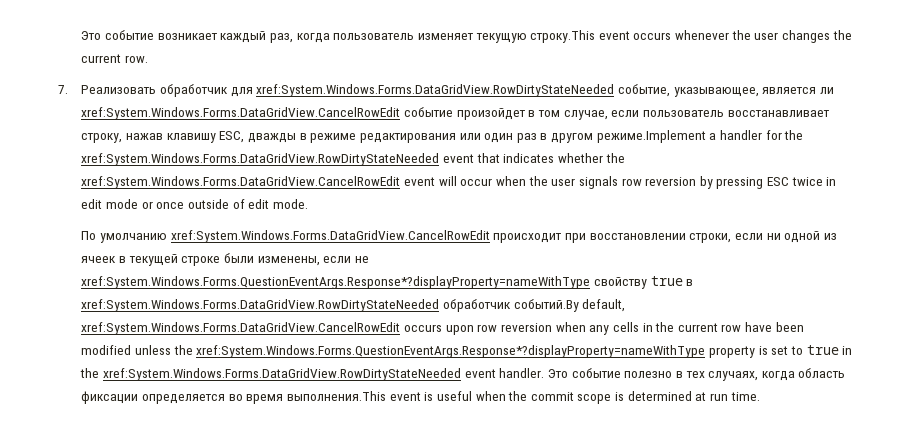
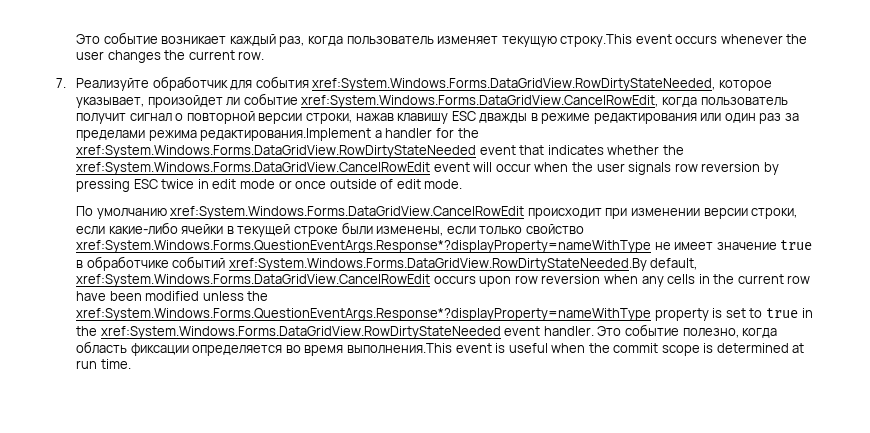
- 7. Реализовать обработчик для xref:System.Windows.Forms.DataGridView.RowDirtyStateNeeded событие, указывающее, является ли xref:System.Windows.Forms.DataGridView.CancelRowEdit событие произойдет в том случае, если пользователь восстанавливает строку, нажав клавишу ESC, дважды в режиме редактирования или один раз в другом режиме.Implement a handler for the xref:System.Windows.Forms.DataGridView.RowDirtyStateNeeded event that indicates whether the xref:System.Windows.Forms.DataGridView.CancelRowEdit event will occur when the user signals row reversion by pressing ESC twice in edit mode or once outside of edit mode.
+ 7. Реализуйте обработчик для события xref:System.Windows.Forms.DataGridView.RowDirtyStateNeeded, которое указывает, произойдет ли событие xref:System.Windows.Forms.DataGridView.CancelRowEdit, когда пользователь получит сигнал о повторной версии строки, нажав клавишу ESC дважды в режиме редактирования или один раз за пределами режима редактирования.Implement a handler for the xref:System.Windows.Forms.DataGridView.RowDirtyStateNeeded event that indicates whether the xref:System.Windows.Forms.DataGridView.CancelRowEdit event will occur when the user signals row reversion by pressing ESC twice in edit mode or once outside of edit mode.
- По умолчанию xref:System.Windows.Forms.DataGridView.CancelRowEdit происходит при восстановлении строки, если ни одной из ячеек в текущей строке были изменены, если не xref:System.Windows.Forms.QuestionEventArgs.Response*?displayProperty=nameWithType свойству true в xref:System.Windows.Forms.DataGridView.RowDirtyStateNeeded обработчик событий.By default, xref:System.Windows.Forms.DataGridView.CancelRowEdit occurs upon row reversion when any cells in the current row have been modified unless the xref:System.Windows.Forms.QuestionEventArgs.Response*?displayProperty=nameWithType property is set to true in the xref:System.Windows.Forms.DataGridView.RowDirtyStateNeeded event handler.
+ По умолчанию xref:System.Windows.Forms.DataGridView.CancelRowEdit происходит при изменении версии строки, если какие-либо ячейки в текущей строке были изменены, если только свойство xref:System.Windows.Forms.QuestionEventArgs.Response*?displayProperty=nameWithType не имеет значение true в обработчике событий xref:System.Windows.Forms.DataGridView.RowDirtyStateNeeded.By default, xref:System.Windows.Forms.DataGridView.CancelRowEdit occurs upon row reversion when any cells in the current row have been modified unless the xref:System.Windows.Forms.QuestionEventArgs.Response*?displayProperty=nameWithType property is set to true in the xref:System.Windows.Forms.DataGridView.RowDirtyStateNeeded event handler.
- Это событие полезно в тех случаях, когда область фиксации определяется во время выполнения.This event is useful when the commit scope is determined at run time.
+ Это событие полезно, когда область фиксации определяется во время выполнения.This event is useful when the commit scope is determined at run time.

